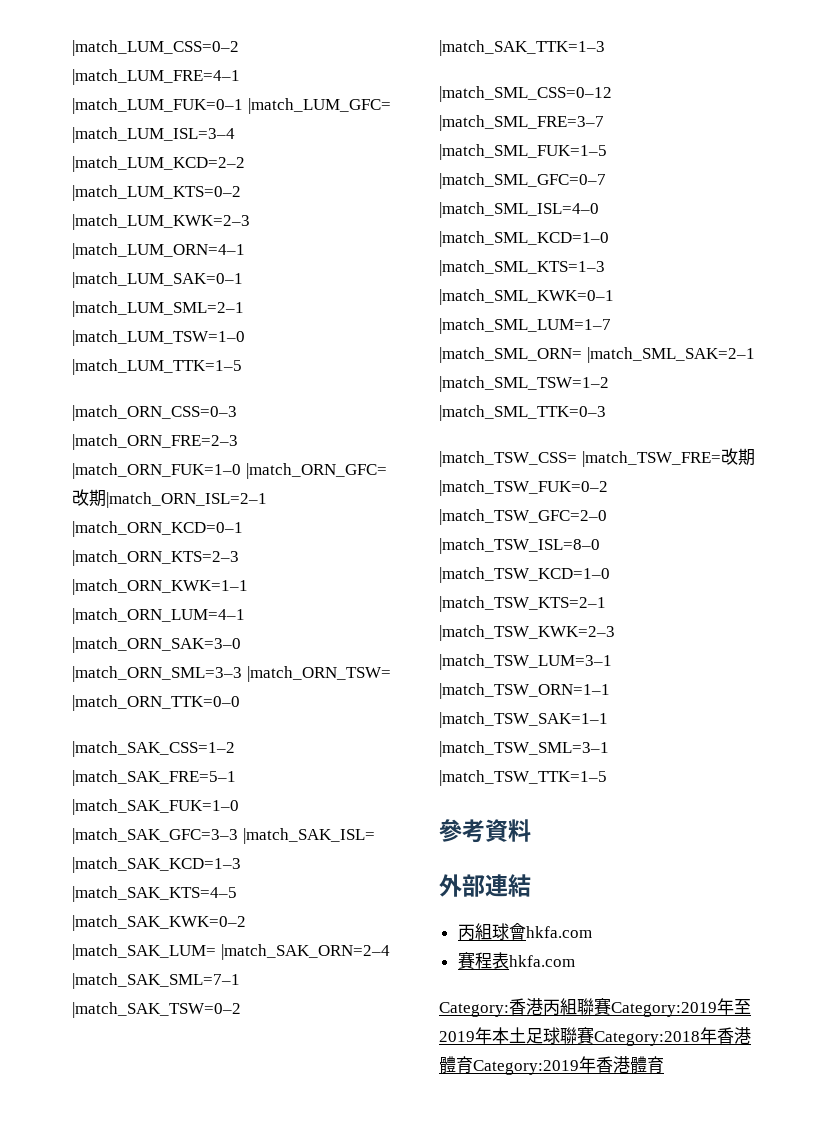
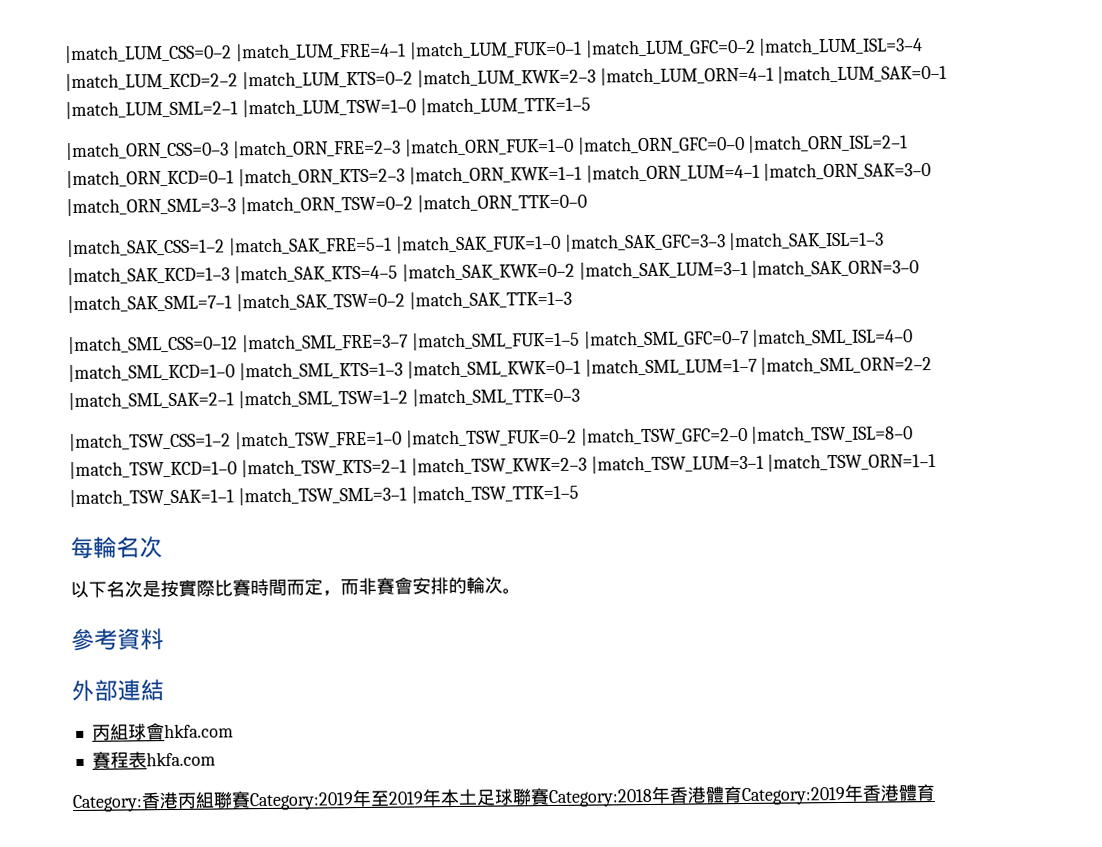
- |match_LUM_CSS=0–2 |match_LUM_FRE=4–1 |match_LUM_FUK=0–1 |match_LUM_GFC= |match_LUM_ISL=3–4 |match_LUM_KCD=2–2 |match_LUM_KTS=0–2 |match_LUM_KWK=2–3 |match_LUM_ORN=4–1 |match_LUM_SAK=0–1 |match_LUM_SML=2–1 |match_LUM_TSW=1–0 |match_LUM_TTK=1–5
+ |match_LUM_CSS=0–2 |match_LUM_FRE=4–1 |match_LUM_FUK=0–1 |match_LUM_GFC=0–2 |match_LUM_ISL=3–4 |match_LUM_KCD=2–2 |match_LUM_KTS=0–2 |match_LUM_KWK=2–3 |match_LUM_ORN=4–1 |match_LUM_SAK=0–1 |match_LUM_SML=2–1 |match_LUM_TSW=1–0 |match_LUM_TTK=1–5
- |match_ORN_CSS=0–3 |match_ORN_FRE=2–3 |match_ORN_FUK=1–0 |match_ORN_GFC=改期|match_ORN_ISL=2–1 |match_ORN_KCD=0–1 |match_ORN_KTS=2–3 |match_ORN_KWK=1–1 |match_ORN_LUM=4–1 |match_ORN_SAK=3–0 |match_ORN_SML=3–3 |match_ORN_TSW= |match_ORN_TTK=0–0
+ |match_ORN_CSS=0–3 |match_ORN_FRE=2–3 |match_ORN_FUK=1–0 |match_ORN_GFC=0–0 |match_ORN_ISL=2–1 |match_ORN_KCD=0–1 |match_ORN_KTS=2–3 |match_ORN_KWK=1–1 |match_ORN_LUM=4–1 |match_ORN_SAK=3–0 |match_ORN_SML=3–3 |match_ORN_TSW=0–2 |match_ORN_TTK=0–0
- |match_SAK_CSS=1–2 |match_SAK_FRE=5–1 |match_SAK_FUK=1–0 |match_SAK_GFC=3–3 |match_SAK_ISL= |match_SAK_KCD=1–3 |match_SAK_KTS=4–5 |match_SAK_KWK=0–2 |match_SAK_LUM= |match_SAK_ORN=2–4 |match_SAK_SML=7–1 |match_SAK_TSW=0–2 |match_SAK_TTK=1–3
+ |match_SAK_CSS=1–2 |match_SAK_FRE=5–1 |match_SAK_FUK=1–0 |match_SAK_GFC=3–3 |match_SAK_ISL=1–3 |match_SAK_KCD=1–3 |match_SAK_KTS=4–5 |match_SAK_KWK=0–2 |match_SAK_LUM=3–1 |match_SAK_ORN=3–0 |match_SAK_SML=7–1 |match_SAK_TSW=0–2 |match_SAK_TTK=1–3
- |match_SML_CSS=0–12 |match_SML_FRE=3–7 |match_SML_FUK=1–5 |match_SML_GFC=0–7 |match_SML_ISL=4–0 |match_SML_KCD=1–0 |match_SML_KTS=1–3 |match_SML_KWK=0–1 |match_SML_LUM=1–7 |match_SML_ORN= |match_SML_SAK=2–1 |match_SML_TSW=1–2 |match_SML_TTK=0–3
+ |match_SML_CSS=0–12 |match_SML_FRE=3–7 |match_SML_FUK=1–5 |match_SML_GFC=0–7 |match_SML_ISL=4–0 |match_SML_KCD=1–0 |match_SML_KTS=1–3 |match_SML_KWK=0–1 |match_SML_LUM=1–7 |match_SML_ORN=2–2 |match_SML_SAK=2–1 |match_SML_TSW=1–2 |match_SML_TTK=0–3
- |match_TSW_CSS= |match_TSW_FRE=改期|match_TSW_FUK=0–2 |match_TSW_GFC=2–0 |match_TSW_ISL=8–0 |match_TSW_KCD=1–0 |match_TSW_KTS=2–1 |match_TSW_KWK=2–3 |match_TSW_LUM=3–1 |match_TSW_ORN=1–1 |match_TSW_SAK=1–1 |match_TSW_SML=3–1 |match_TSW_TTK=1–5
+ |match_TSW_CSS=1–2 |match_TSW_FRE=1–0 |match_TSW_FUK=0–2 |match_TSW_GFC=2–0 |match_TSW_ISL=8–0 |match_TSW_KCD=1–0 |match_TSW_KTS=2–1 |match_TSW_KWK=2–3 |match_TSW_LUM=3–1 |match_TSW_ORN=1–1 |match_TSW_SAK=1–1 |match_TSW_SML=3–1 |match_TSW_TTK=1–5
+ 每輪名次
+ 以下名次是按實際比賽時間而定，而非賽會安排的輪次。

